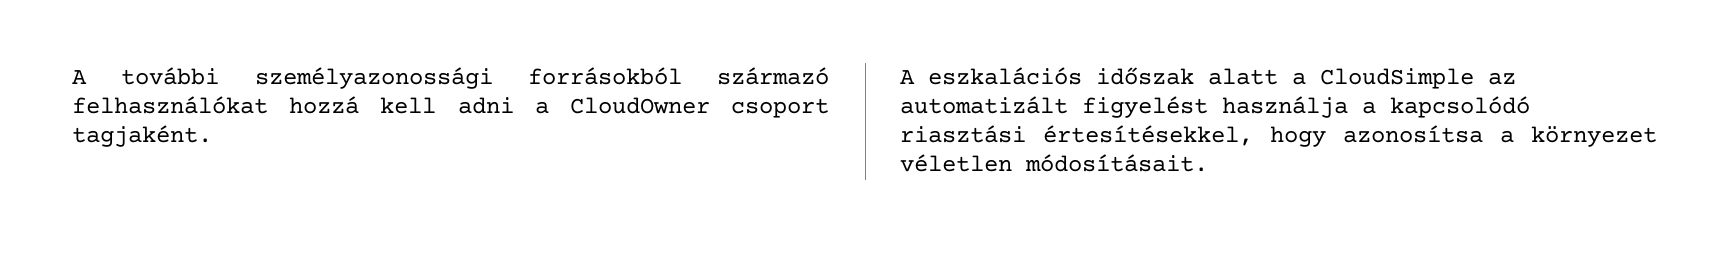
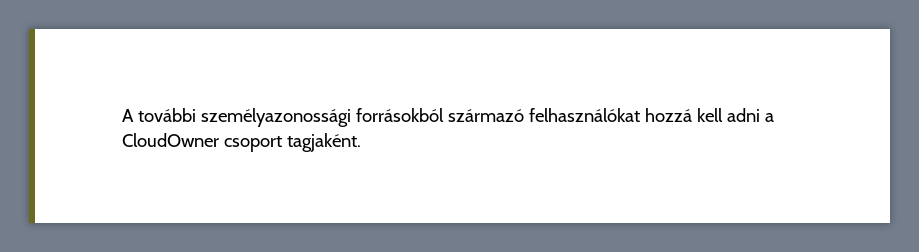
- A eszkalációs időszak alatt a CloudSimple az automatizált figyelést használja a kapcsolódó riasztási értesítésekkel, hogy azonosítsa a környezet véletlen módosításait.

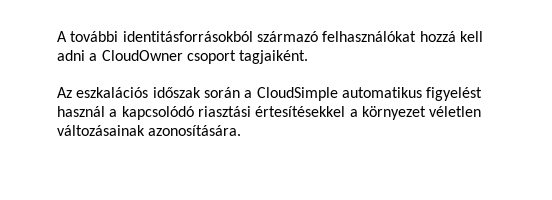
- A további személyazonossági forrásokból származó felhasználókat hozzá kell adni a CloudOwner csoport tagjaként.
+ A további identitásforrásokból származó felhasználókat hozzá kell adni a CloudOwner csoport tagjaiként.
+ Az eszkalációs időszak során a CloudSimple automatikus figyelést használ a kapcsolódó riasztási értesítésekkel a környezet véletlen változásainak azonosítására.

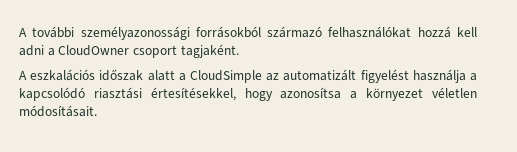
- A további identitásforrásokból származó felhasználókat hozzá kell adni a CloudOwner csoport tagjaiként.
- Az eszkalációs időszak során a CloudSimple automatikus figyelést használ a kapcsolódó riasztási értesítésekkel a környezet véletlen változásainak azonosítására.
+ A további személyazonossági forrásokból származó felhasználókat hozzá kell adni a CloudOwner csoport tagjaként.
+ A eszkalációs időszak alatt a CloudSimple az automatizált figyelést használja a kapcsolódó riasztási értesítésekkel, hogy azonosítsa a környezet véletlen módosításait.

